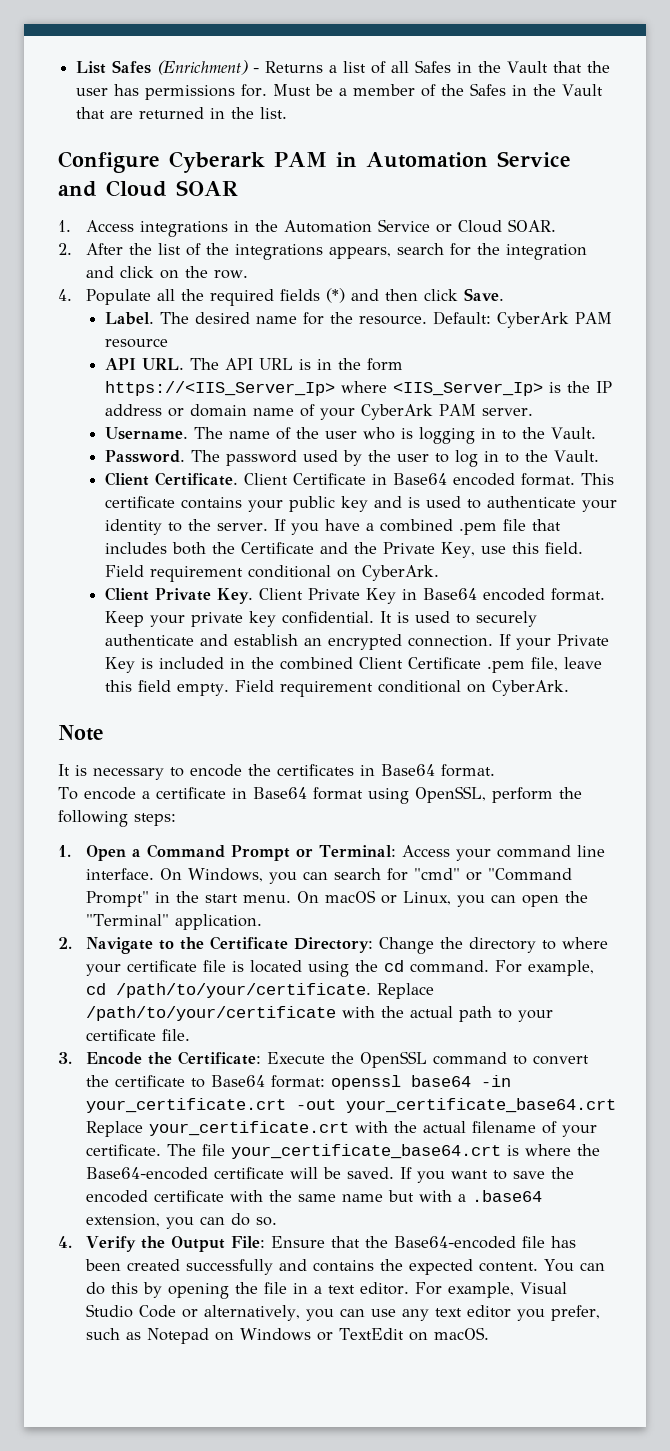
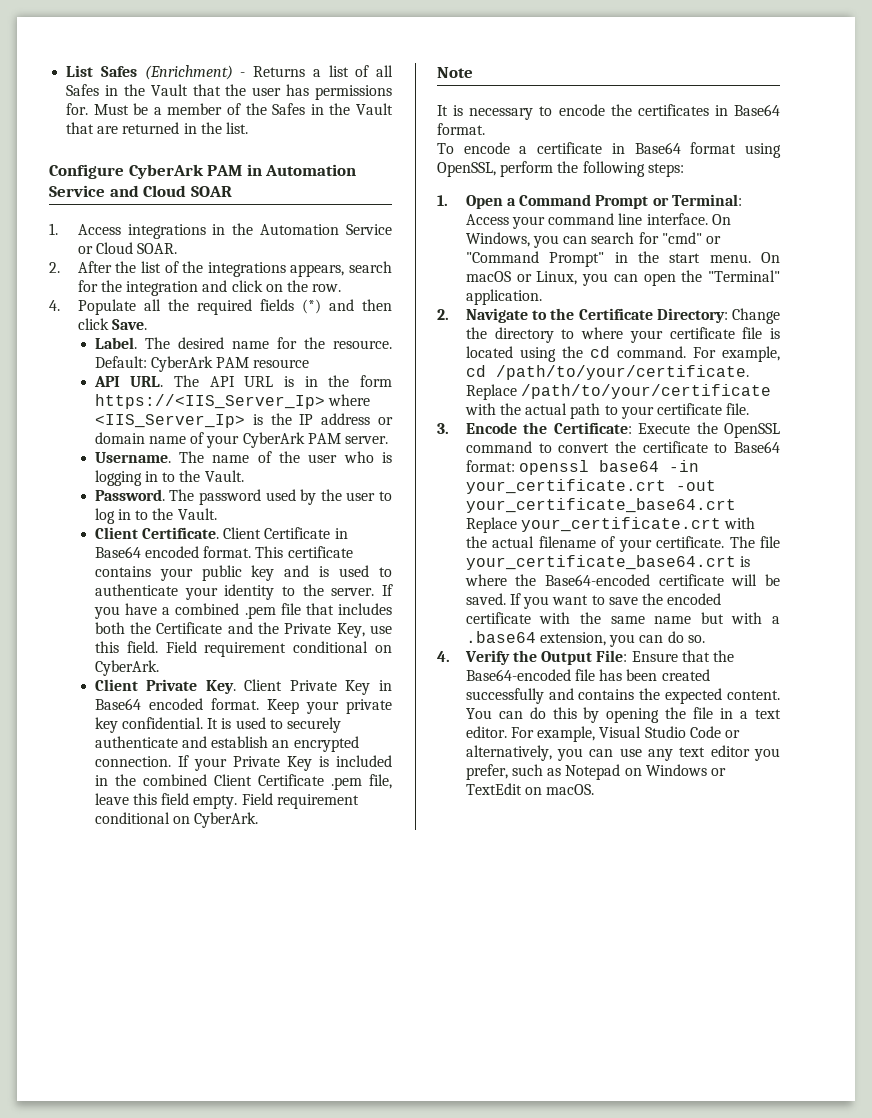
- Configure Cyberark PAM in Automation Service and Cloud SOAR
+ Configure CyberArk PAM in Automation Service and Cloud SOAR

